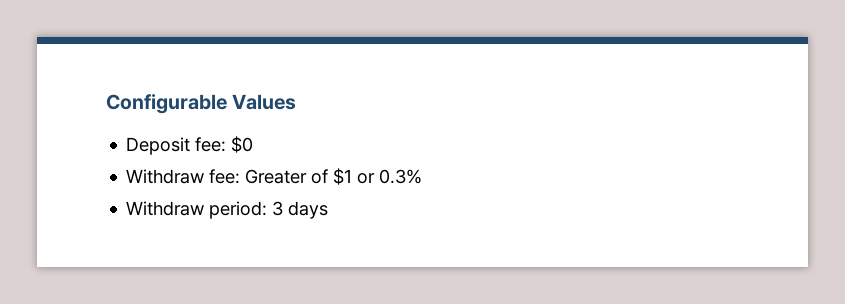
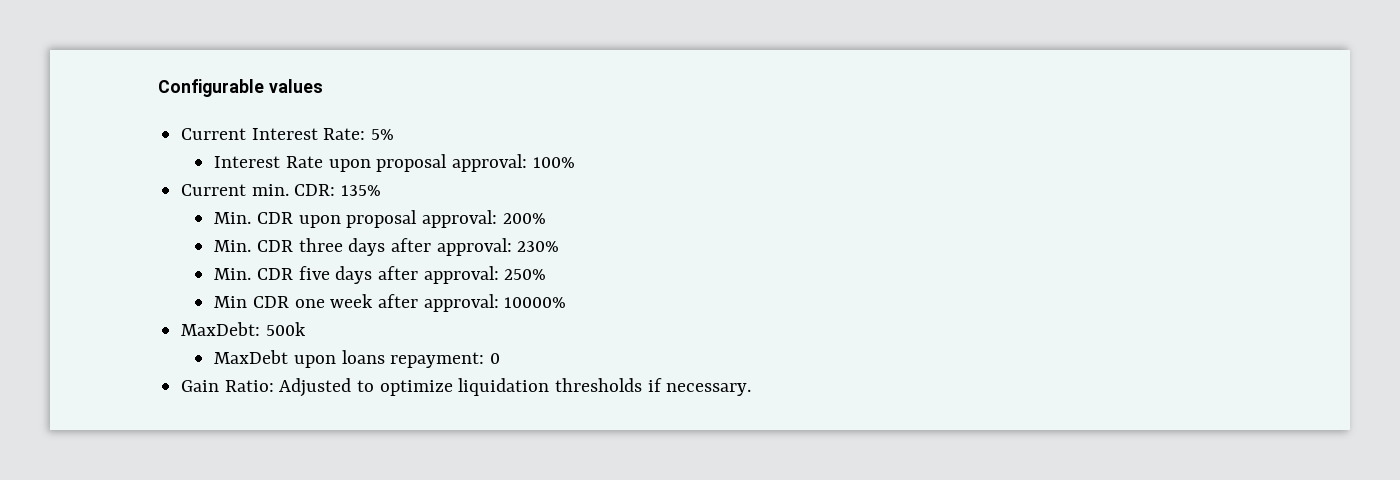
- Configurable Values
- Deposit fee: $0
- Withdraw fee: Greater of $1 or 0.3%
- Withdraw period: 3 days
+ Configurable values
+ Current Interest Rate: 5%
+ Interest Rate upon proposal approval: 100%
+ Current min. CDR: 135%
+ Min. CDR upon proposal approval: 200%
+ Min. CDR three days after approval: 230%
+ Min. CDR five days after approval: 250%
+ Min CDR one week after approval: 10000%
+ MaxDebt: 500k
+ MaxDebt upon loans repayment: 0
+ Gain Ratio: Adjusted to optimize liquidation thresholds if necessary.

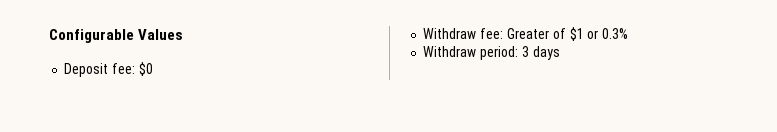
- Configurable values
- Current Interest Rate: 5%
- Interest Rate upon proposal approval: 100%
- Current min. CDR: 135%
- Min. CDR upon proposal approval: 200%
- Min. CDR three days after approval: 230%
- Min. CDR five days after approval: 250%
- Min CDR one week after approval: 10000%
- MaxDebt: 500k
- MaxDebt upon loans repayment: 0
- Gain Ratio: Adjusted to optimize liquidation thresholds if necessary.
+ Configurable Values
+ Deposit fee: $0
+ Withdraw fee: Greater of $1 or 0.3%
+ Withdraw period: 3 days

